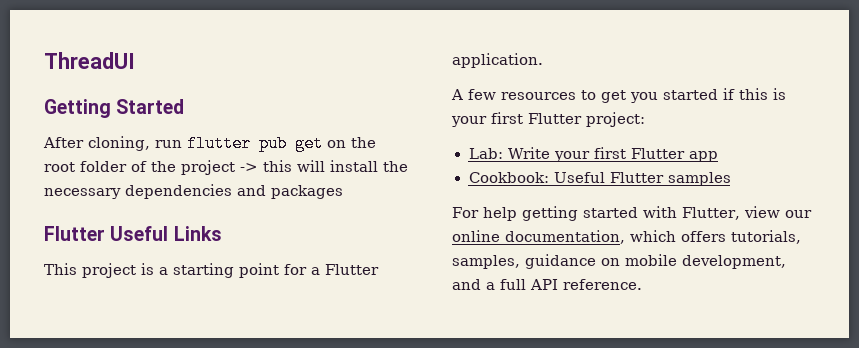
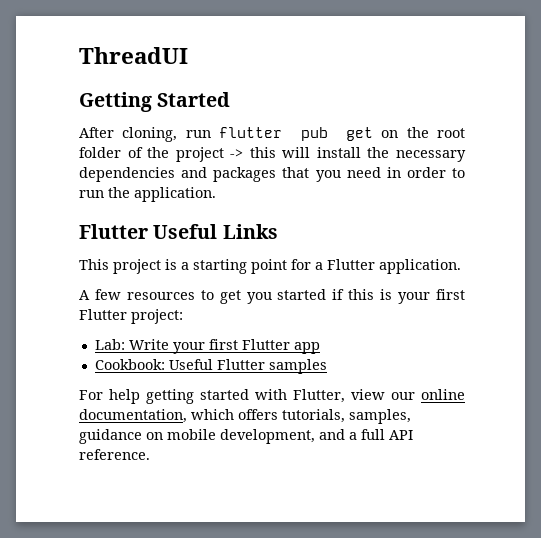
- After cloning, run flutter pub get on the root folder of the project -> this will install the necessary dependencies and packages
+ After cloning, run flutter pub get on the root folder of the project -> this will install the necessary dependencies and packages that you need in order to run the application.

